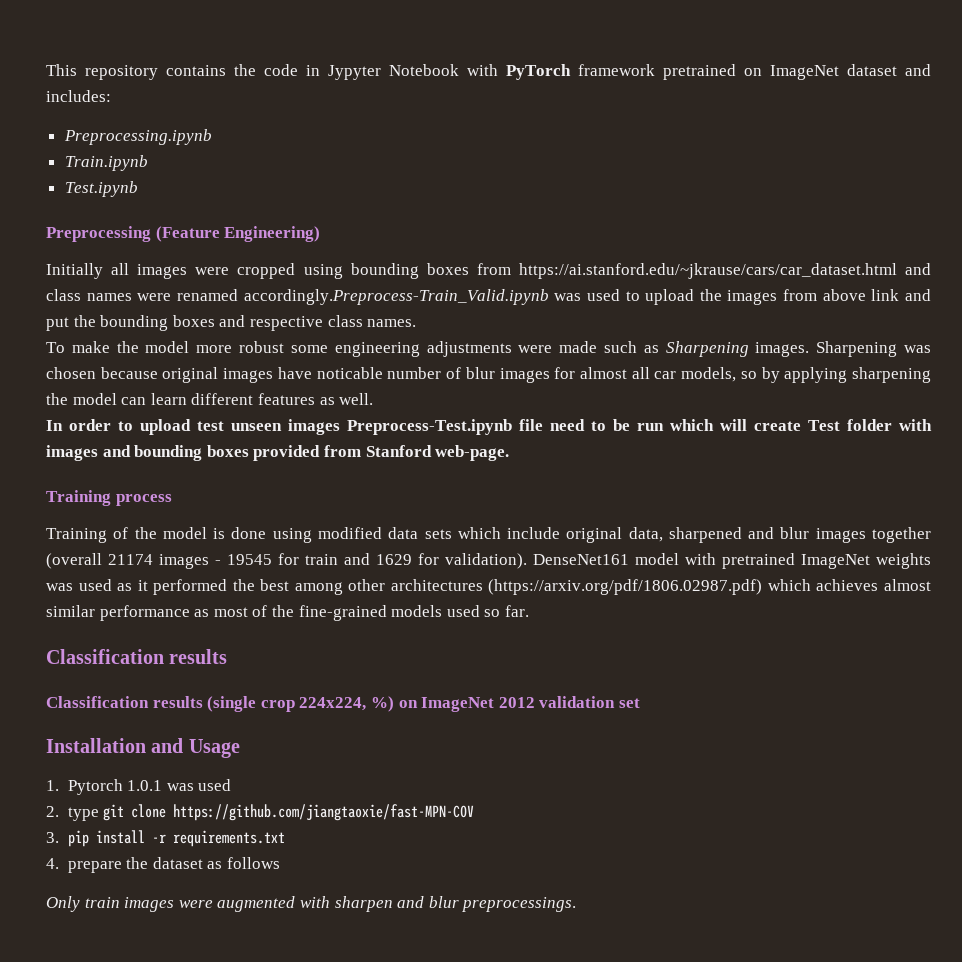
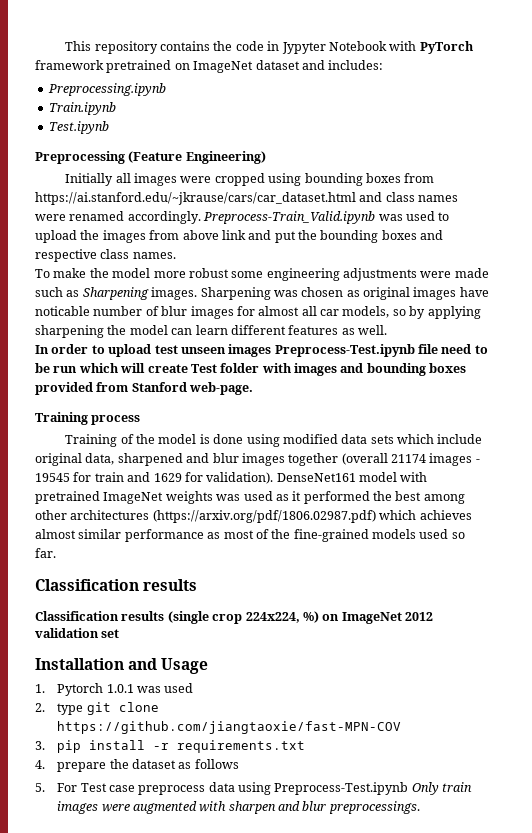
- Initially all images were cropped using bounding boxes from https://ai.stanford.edu/~jkrause/cars/car_dataset.html and class names were renamed accordingly.Preprocess-Train_Valid.ipynb was used to upload the images from above link and put the bounding boxes and respective class names.
+ Initially all images were cropped using bounding boxes from https://ai.stanford.edu/~jkrause/cars/car_dataset.html and class names were renamed accordingly. Preprocess-Train_Valid.ipynb was used to upload the images from above link and put the bounding boxes and respective class names.
- Sharpening was chosen because original images have noticable number of blur images for almost all car models, so by applying sharpening the model can learn different features as well.
+ Sharpening was chosen as original images have noticable number of blur images for almost all car models, so by applying sharpening the model can learn different features as well.
- Only train images were augmented with sharpen and blur preprocessings.
+ 5. For Test case preprocess data using Preprocess-Test.ipynb Only train images were augmented with sharpen and blur preprocessings.

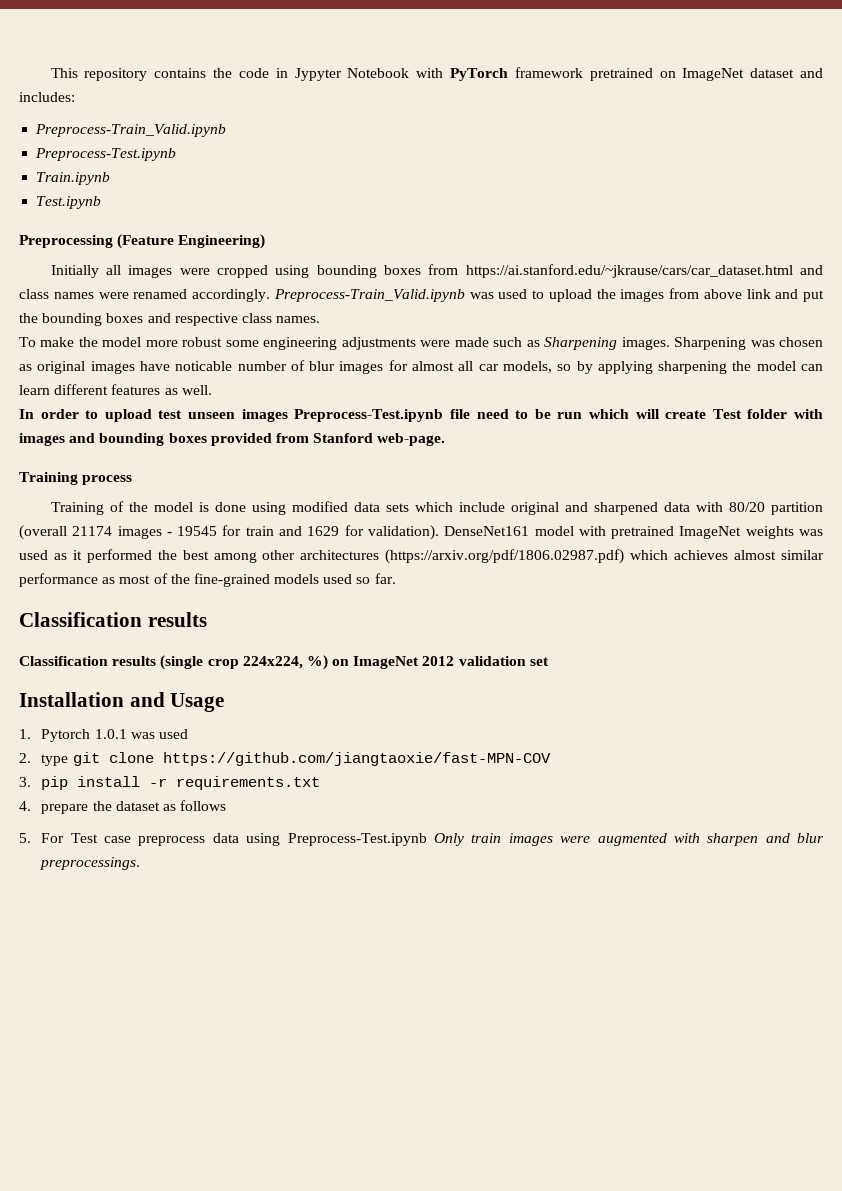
  This repository contains the code in Jypyter Notebook with PyTorch framework pretrained on ImageNet dataset and includes:
- Preprocessing.ipynb
+ Preprocess-Train_Valid.ipynb
+ Preprocess-Test.ipynb
- Training of the model is done using modified data sets which include original data, sharpened and blur images together (overall 21174 images - 19545 for train and 1629 for validation).
+ Training of the model is done using modified data sets which include original and sharpened data with 80/20 partition (overall 21174 images - 19545 for train and 1629 for validation).

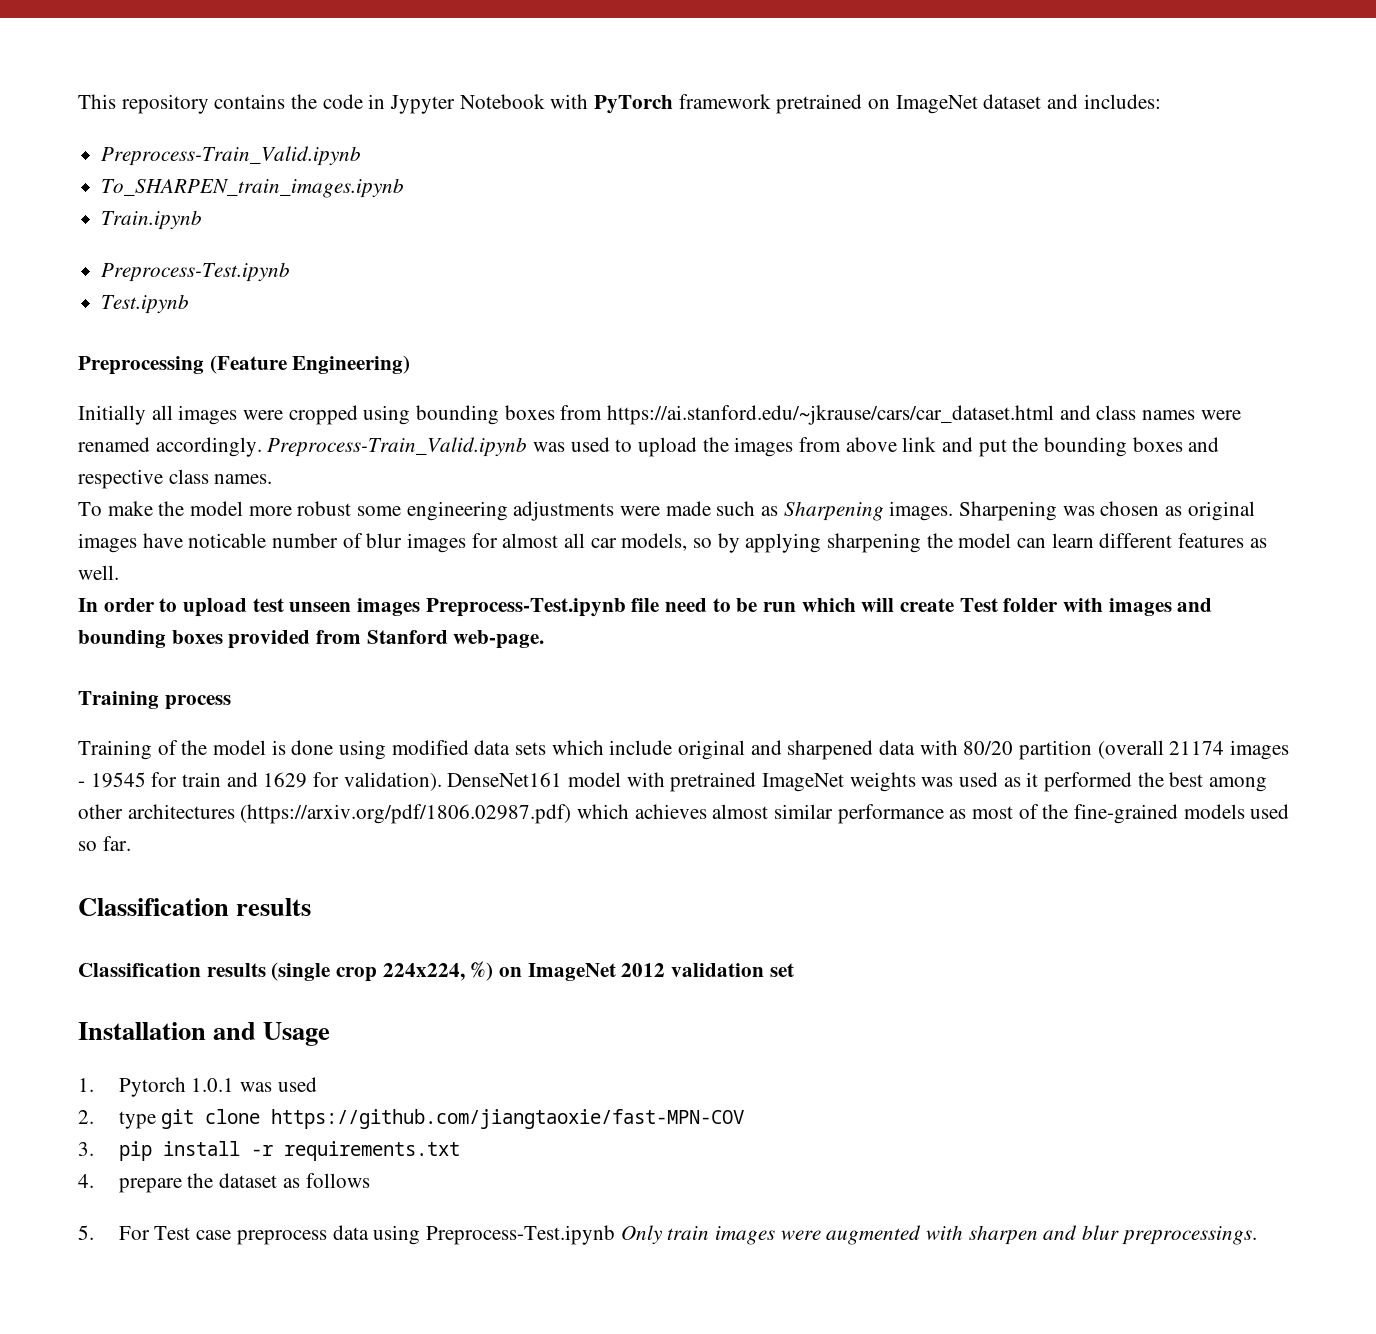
  This repository contains the code in Jypyter Notebook with PyTorch framework pretrained on ImageNet dataset and includes:
  Preprocess-Train_Valid.ipynb
- Preprocess-Test.ipynb
+ To_SHARPEN_train_images.ipynb
  Train.ipynb
+ Preprocess-Test.ipynb

